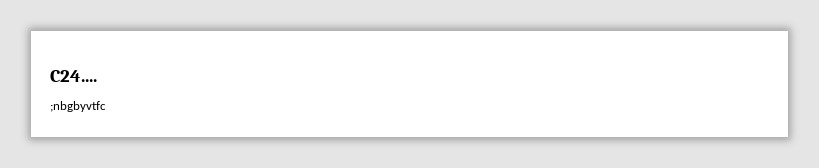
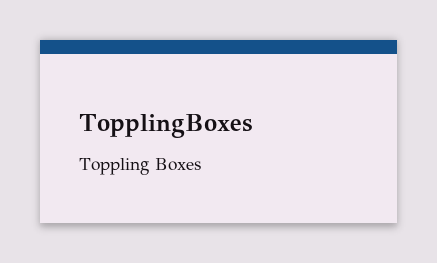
- C24....
- ;nbgbyvtfc
+ TopplingBoxes
+ Toppling Boxes

